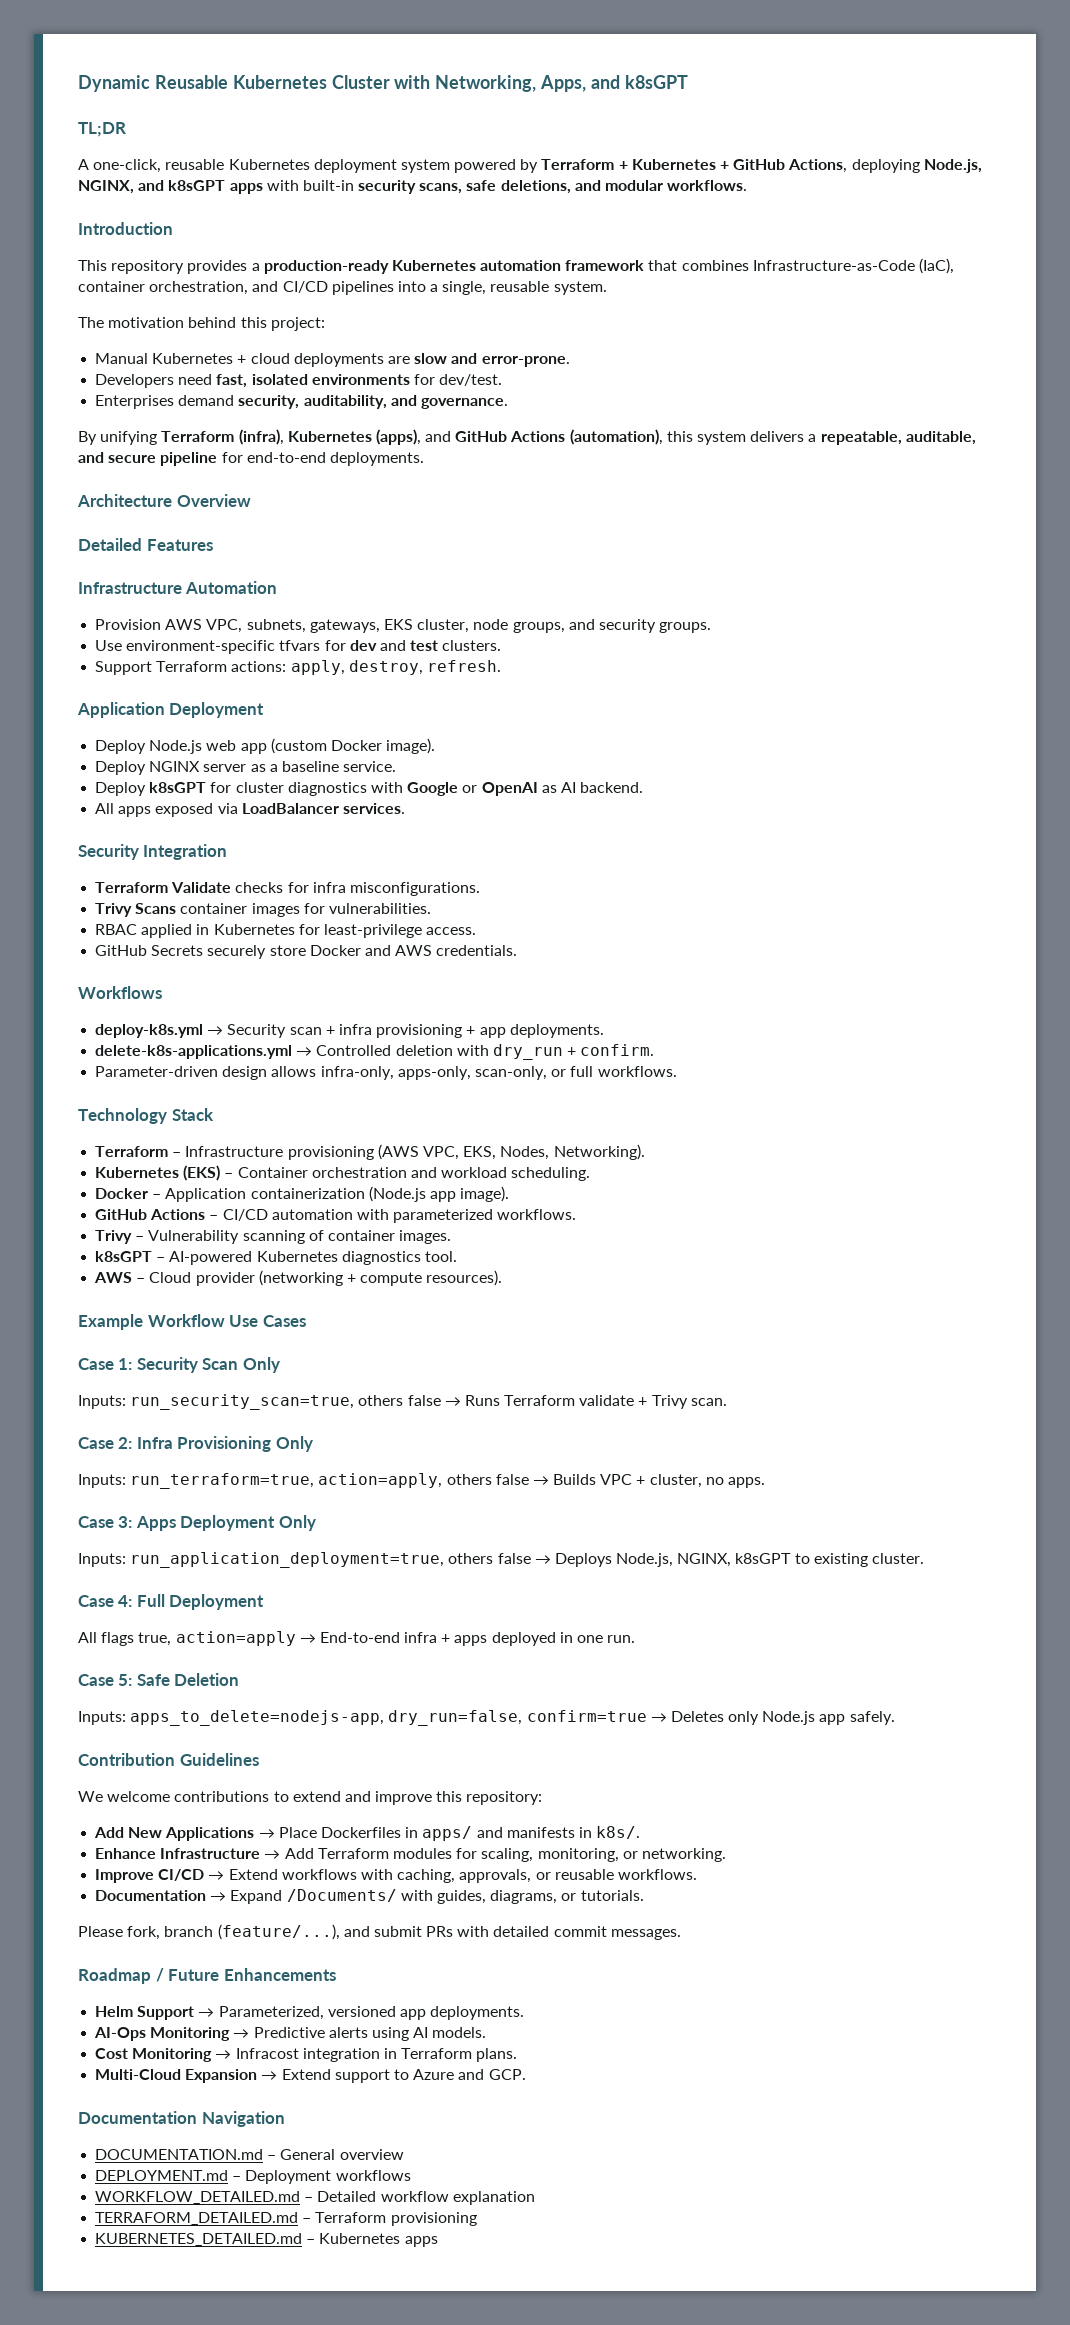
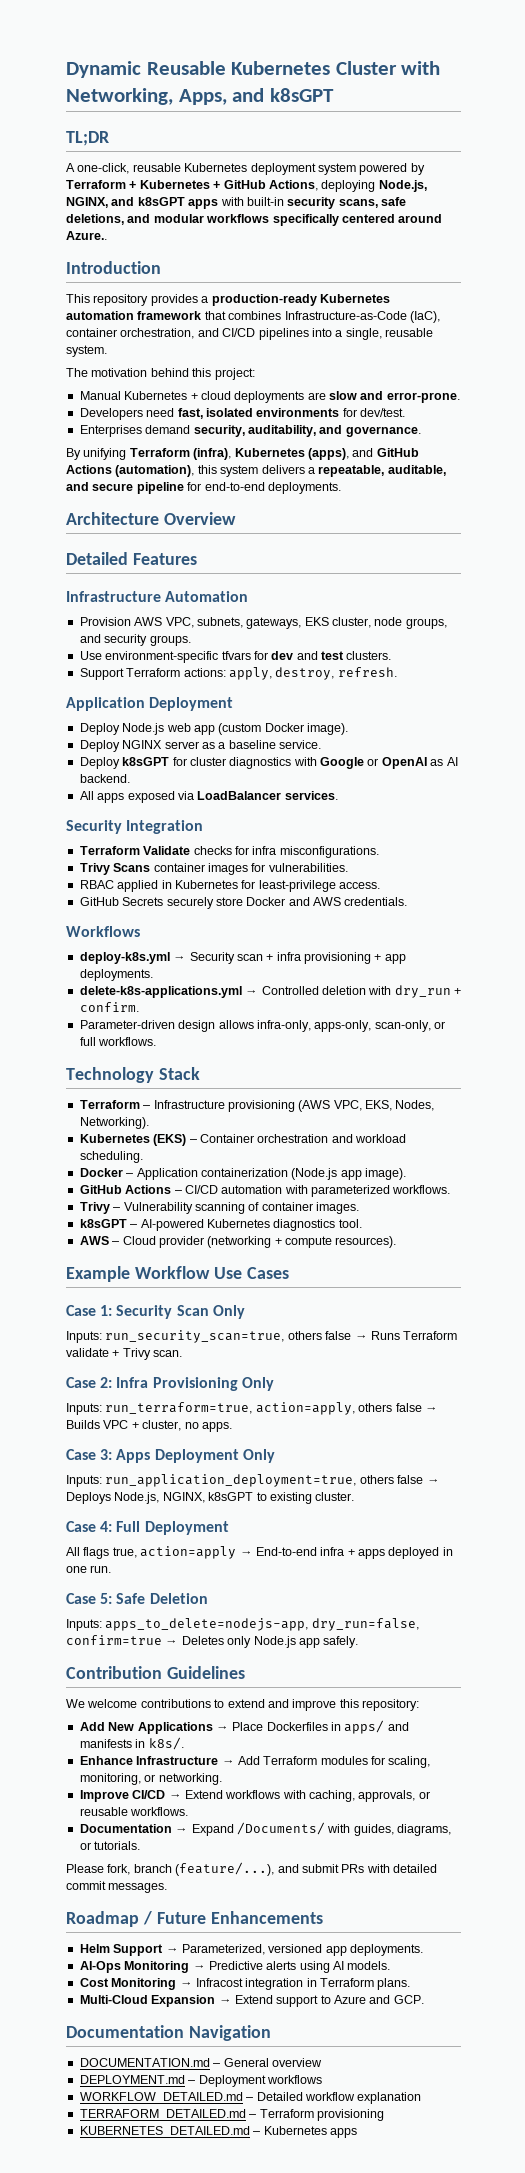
- A one-click, reusable Kubernetes deployment system powered by Terraform + Kubernetes + GitHub Actions, deploying Node.js, NGINX, and k8sGPT apps with built-in security scans, safe deletions, and modular workflows.
+ A one-click, reusable Kubernetes deployment system powered by Terraform + Kubernetes + GitHub Actions, deploying Node.js, NGINX, and k8sGPT apps with built-in security scans, safe deletions, and modular workflows specifically centered around Azure..

